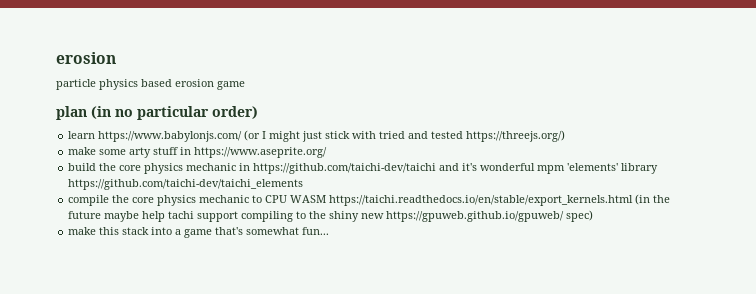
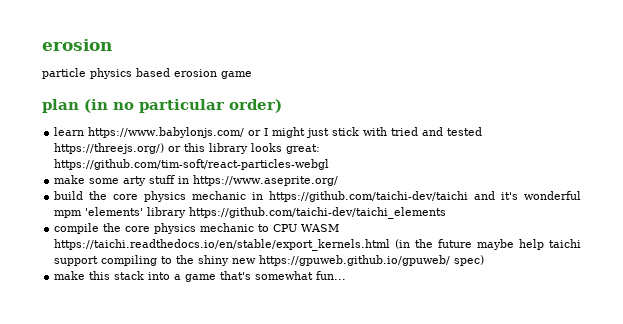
- learn https://www.babylonjs.com/ (or I might just stick with tried and tested https://threejs.org/)
+ learn https://www.babylonjs.com/ or I might just stick with tried and tested https://threejs.org/) or this library looks great: https://github.com/tim-soft/react-particles-webgl
- compile the core physics mechanic to CPU WASM https://taichi.readthedocs.io/en/stable/export_kernels.html (in the future maybe help tachi support compiling to the shiny new https://gpuweb.github.io/gpuweb/ spec)
+ compile the core physics mechanic to CPU WASM https://taichi.readthedocs.io/en/stable/export_kernels.html (in the future maybe help taichi support compiling to the shiny new https://gpuweb.github.io/gpuweb/ spec)

